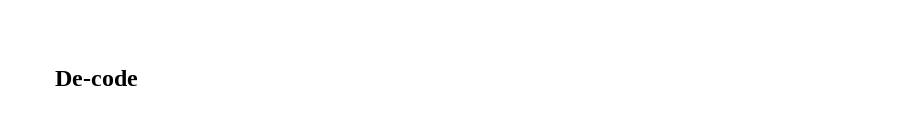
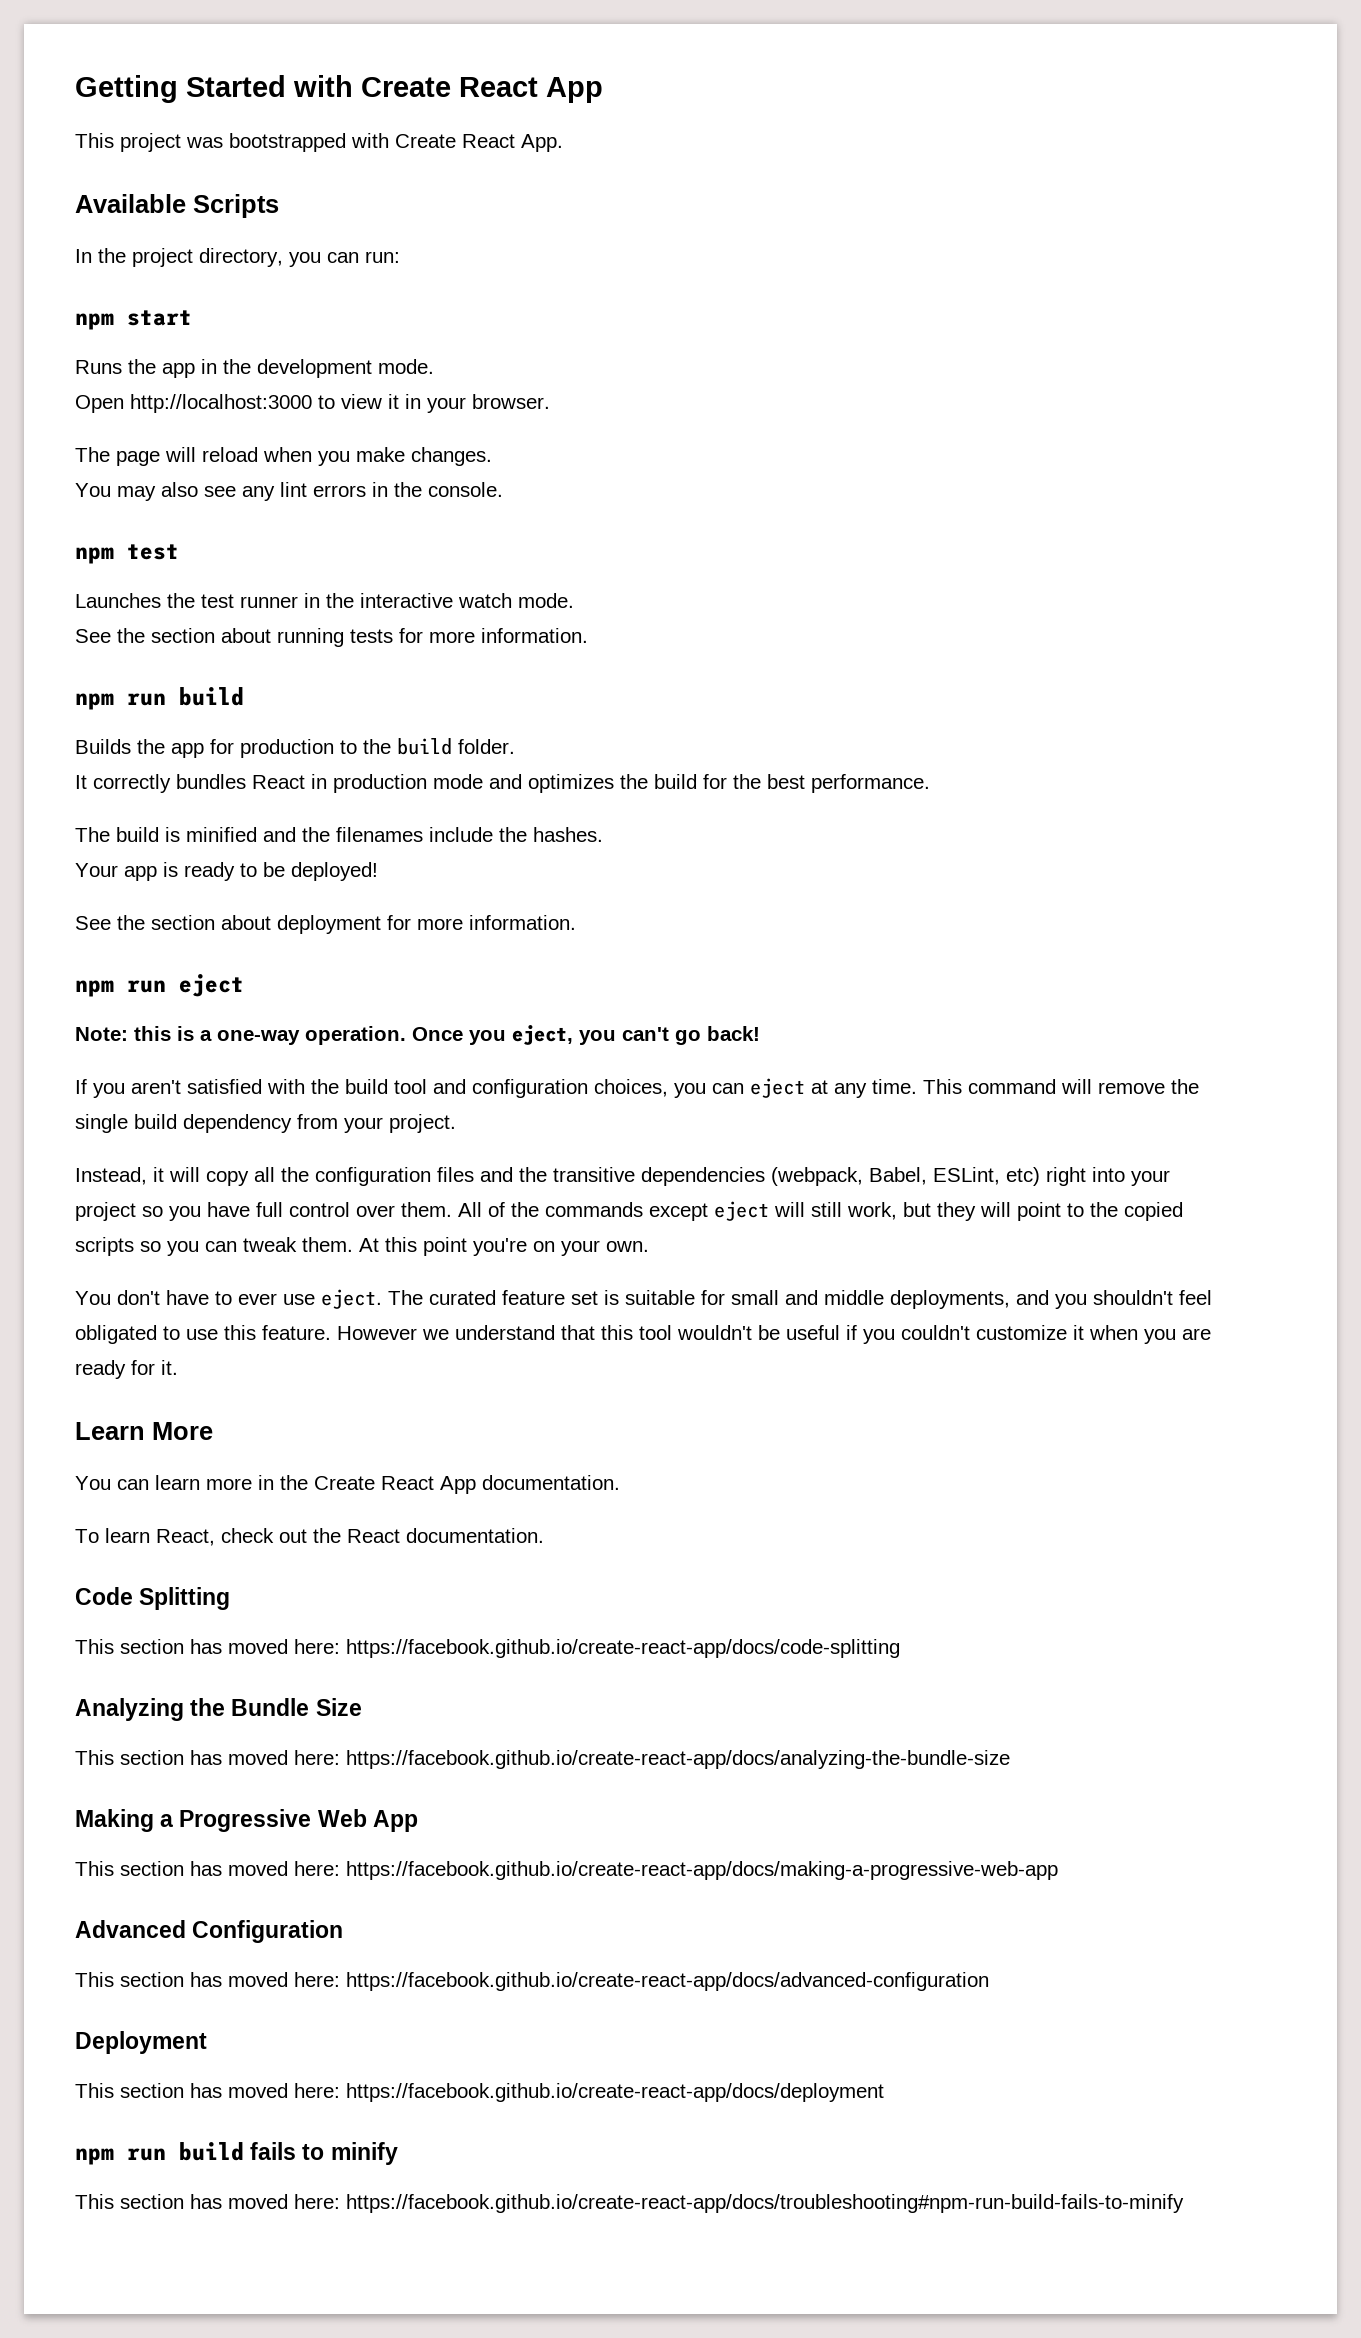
- De-code
+ Getting Started with Create React App
+ This project was bootstrapped with Create React App.
+ Available Scripts
+ In the project directory, you can run:
+ npm start
+ Runs the app in the development mode.
+ Open http://localhost:3000 to view it in your browser.
+ The page will reload when you make changes.
+ You may also see any lint errors in the console.
+ npm test
+ Launches the test runner in the interactive watch mode.
+ See the section about running tests for more information.
+ npm run build
+ Builds the app for production to the build folder.
+ It correctly bundles React in production mode and optimizes the build for the best performance.
+ The build is minified and the filenames include the hashes.
+ Your app is ready to be deployed!
+ See the section about deployment for more information.
+ npm run eject
+ Note: this is a one-way operation. Once you eject, you can't go back!
+ If you aren't satisfied with the build tool and configuration choices, you can eject at any time. This command will remove the single build dependency from your project.
+ Instead, it will copy all the configuration files and the transitive dependencies (webpack, Babel, ESLint, etc) right into your project so you have full control over them. All of the commands except eject will still work, but they will point to the copied scripts so you can tweak them. At this point you're on your own.
+ You don't have to ever use eject. The curated feature set is suitable for small and middle deployments, and you shouldn't feel obligated to use this feature. However we understand that this tool wouldn't be useful if you couldn't customize it when you are ready for it.
+ Learn More
+ You can learn more in the Create React App documentation.
+ To learn React, check out the React documentation.
+ Code Splitting
+ This section has moved here: https://facebook.github.io/create-react-app/docs/code-splitting
+ Analyzing the Bundle Size
+ This section has moved here: https://facebook.github.io/create-react-app/docs/analyzing-the-bundle-size
+ Making a Progressive Web App
+ This section has moved here: https://facebook.github.io/create-react-app/docs/making-a-progressive-web-app
+ Advanced Configuration
+ This section has moved here: https://facebook.github.io/create-react-app/docs/advanced-configuration
+ Deployment
+ This section has moved here: https://facebook.github.io/create-react-app/docs/deployment
+ npm run build fails to minify
+ This section has moved here: https://facebook.github.io/create-react-app/docs/troubleshooting#npm-run-build-fails-to-minify

